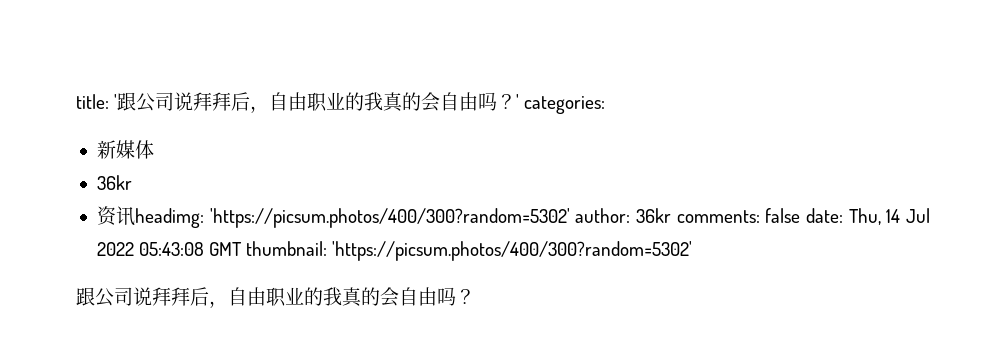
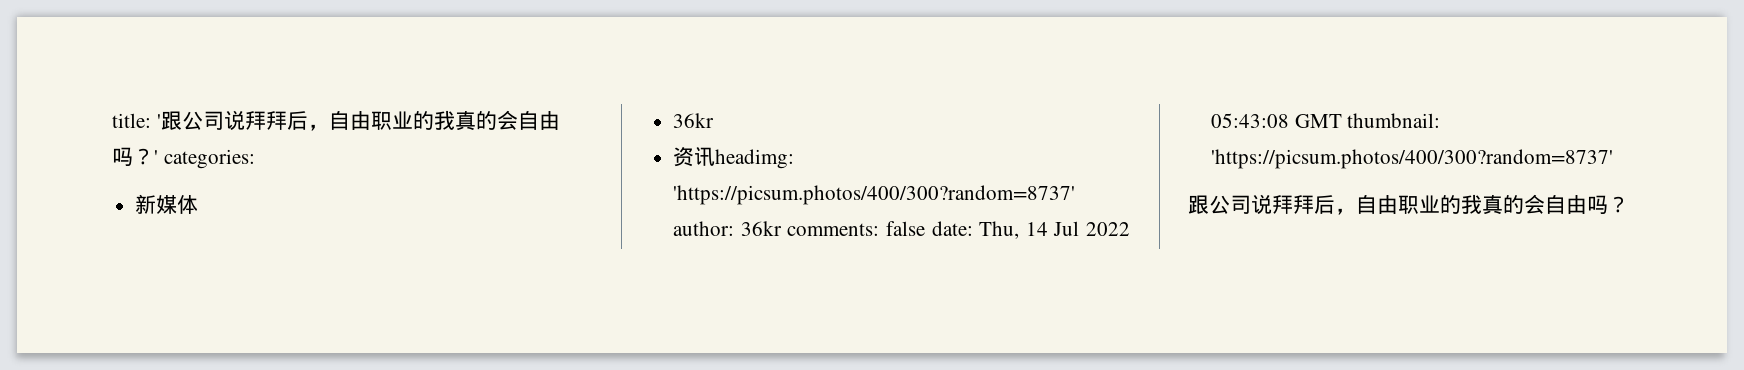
- 资讯headimg: 'https://picsum.photos/400/300?random=5302' author: 36kr comments: false date: Thu, 14 Jul 2022 05:43:08 GMT thumbnail: 'https://picsum.photos/400/300?random=5302'
+ 资讯headimg: 'https://picsum.photos/400/300?random=8737' author: 36kr comments: false date: Thu, 14 Jul 2022 05:43:08 GMT thumbnail: 'https://picsum.photos/400/300?random=8737'

